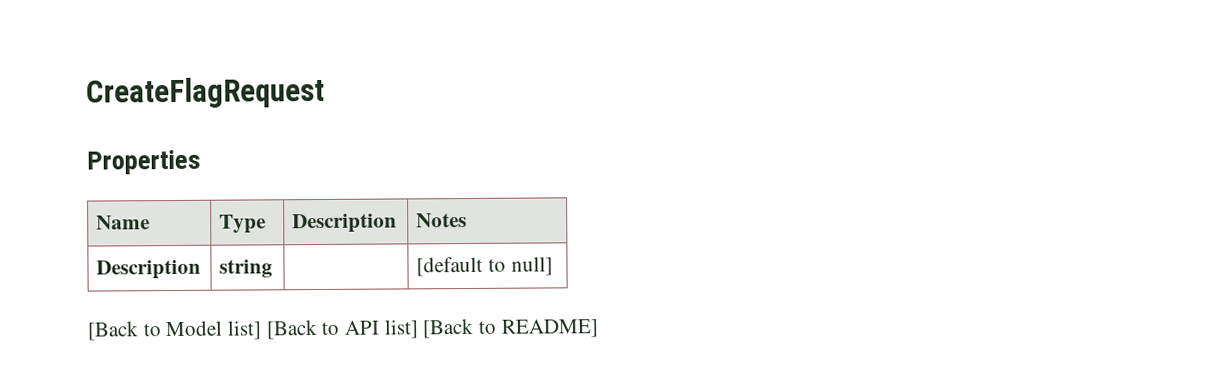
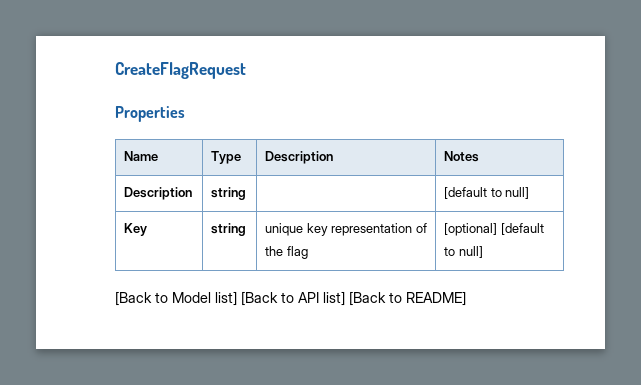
+ Key | string | unique key representation of the flag | [optional] [default to null]

